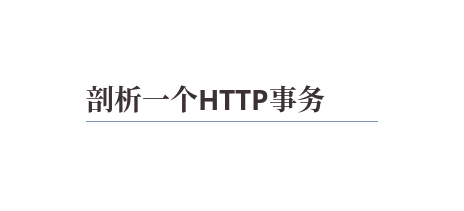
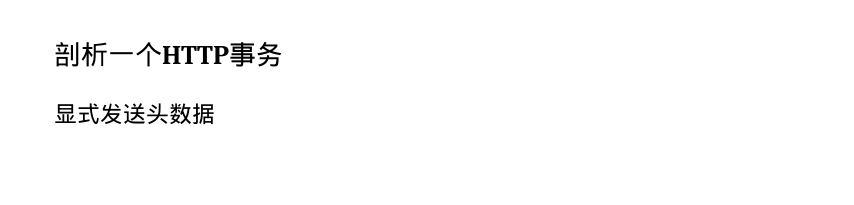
+ 显式发送头数据

